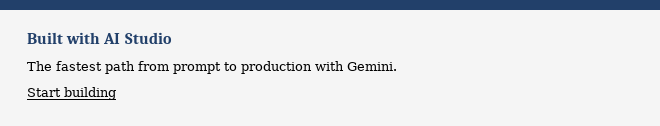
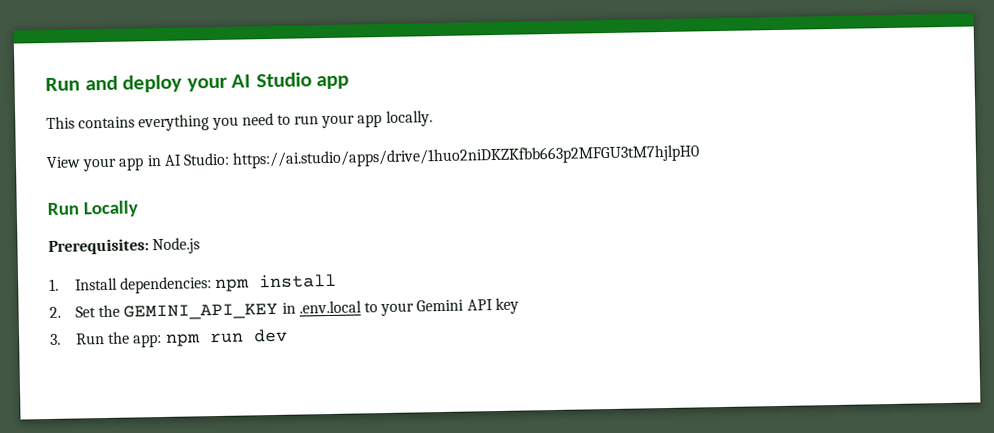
- Built with AI Studio
- The fastest path from prompt to production with Gemini.
- Start building
+ Run and deploy your AI Studio app
+ This contains everything you need to run your app locally.
+ View your app in AI Studio: https://ai.studio/apps/drive/1huo2niDKZKfbb663p2MFGU3tM7hjlpH0
+ Run Locally
+ Prerequisites: Node.js
+ 1. Install dependencies: npm install
+ 2. Set the GEMINI_API_KEY in .env.local to your Gemini API key
+ 3. Run the app: npm run dev

